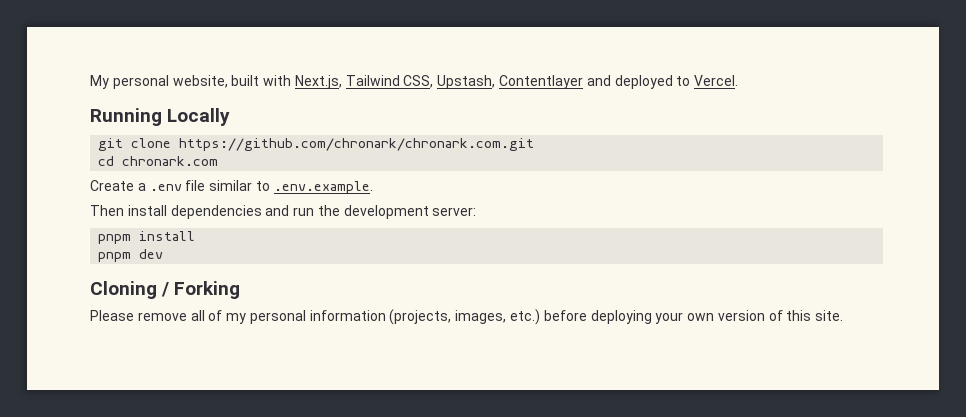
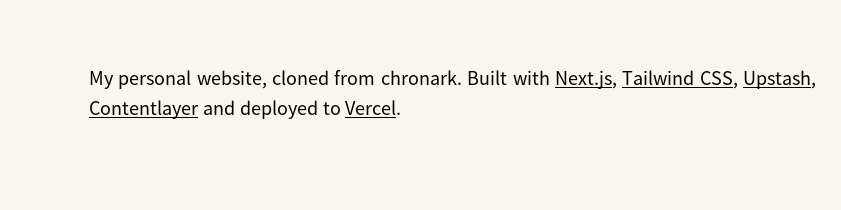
- My personal website, built with Next.js, Tailwind CSS, Upstash, Contentlayer and deployed to Vercel.
+ My personal website, cloned from chronark. Built with Next.js, Tailwind CSS, Upstash, Contentlayer and deployed to Vercel.
- Running Locally
- git clone https://github.com/chronark/chronark.com.git
- cd chronark.com
- Create a .env file similar to .env.example.
- Then install dependencies and run the development server:
- pnpm install
- pnpm dev
- Cloning / Forking
- Please remove all of my personal information (projects, images, etc.) before deploying your own version of this site.

